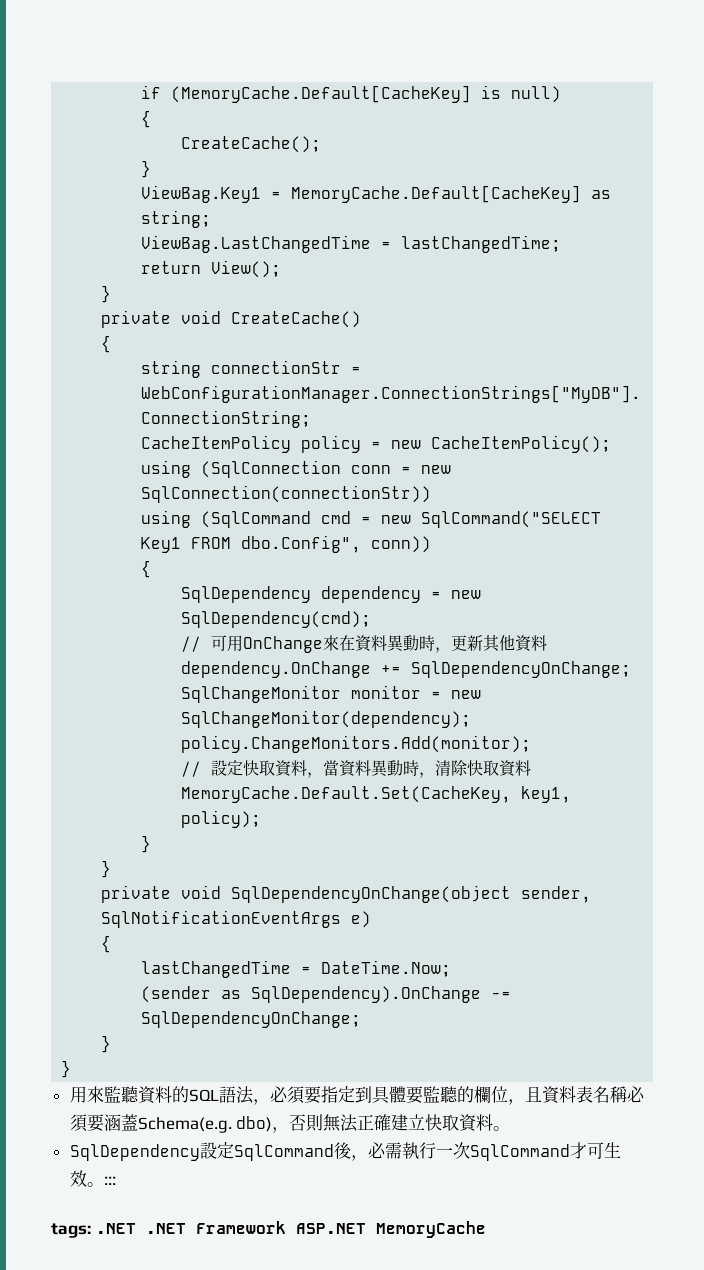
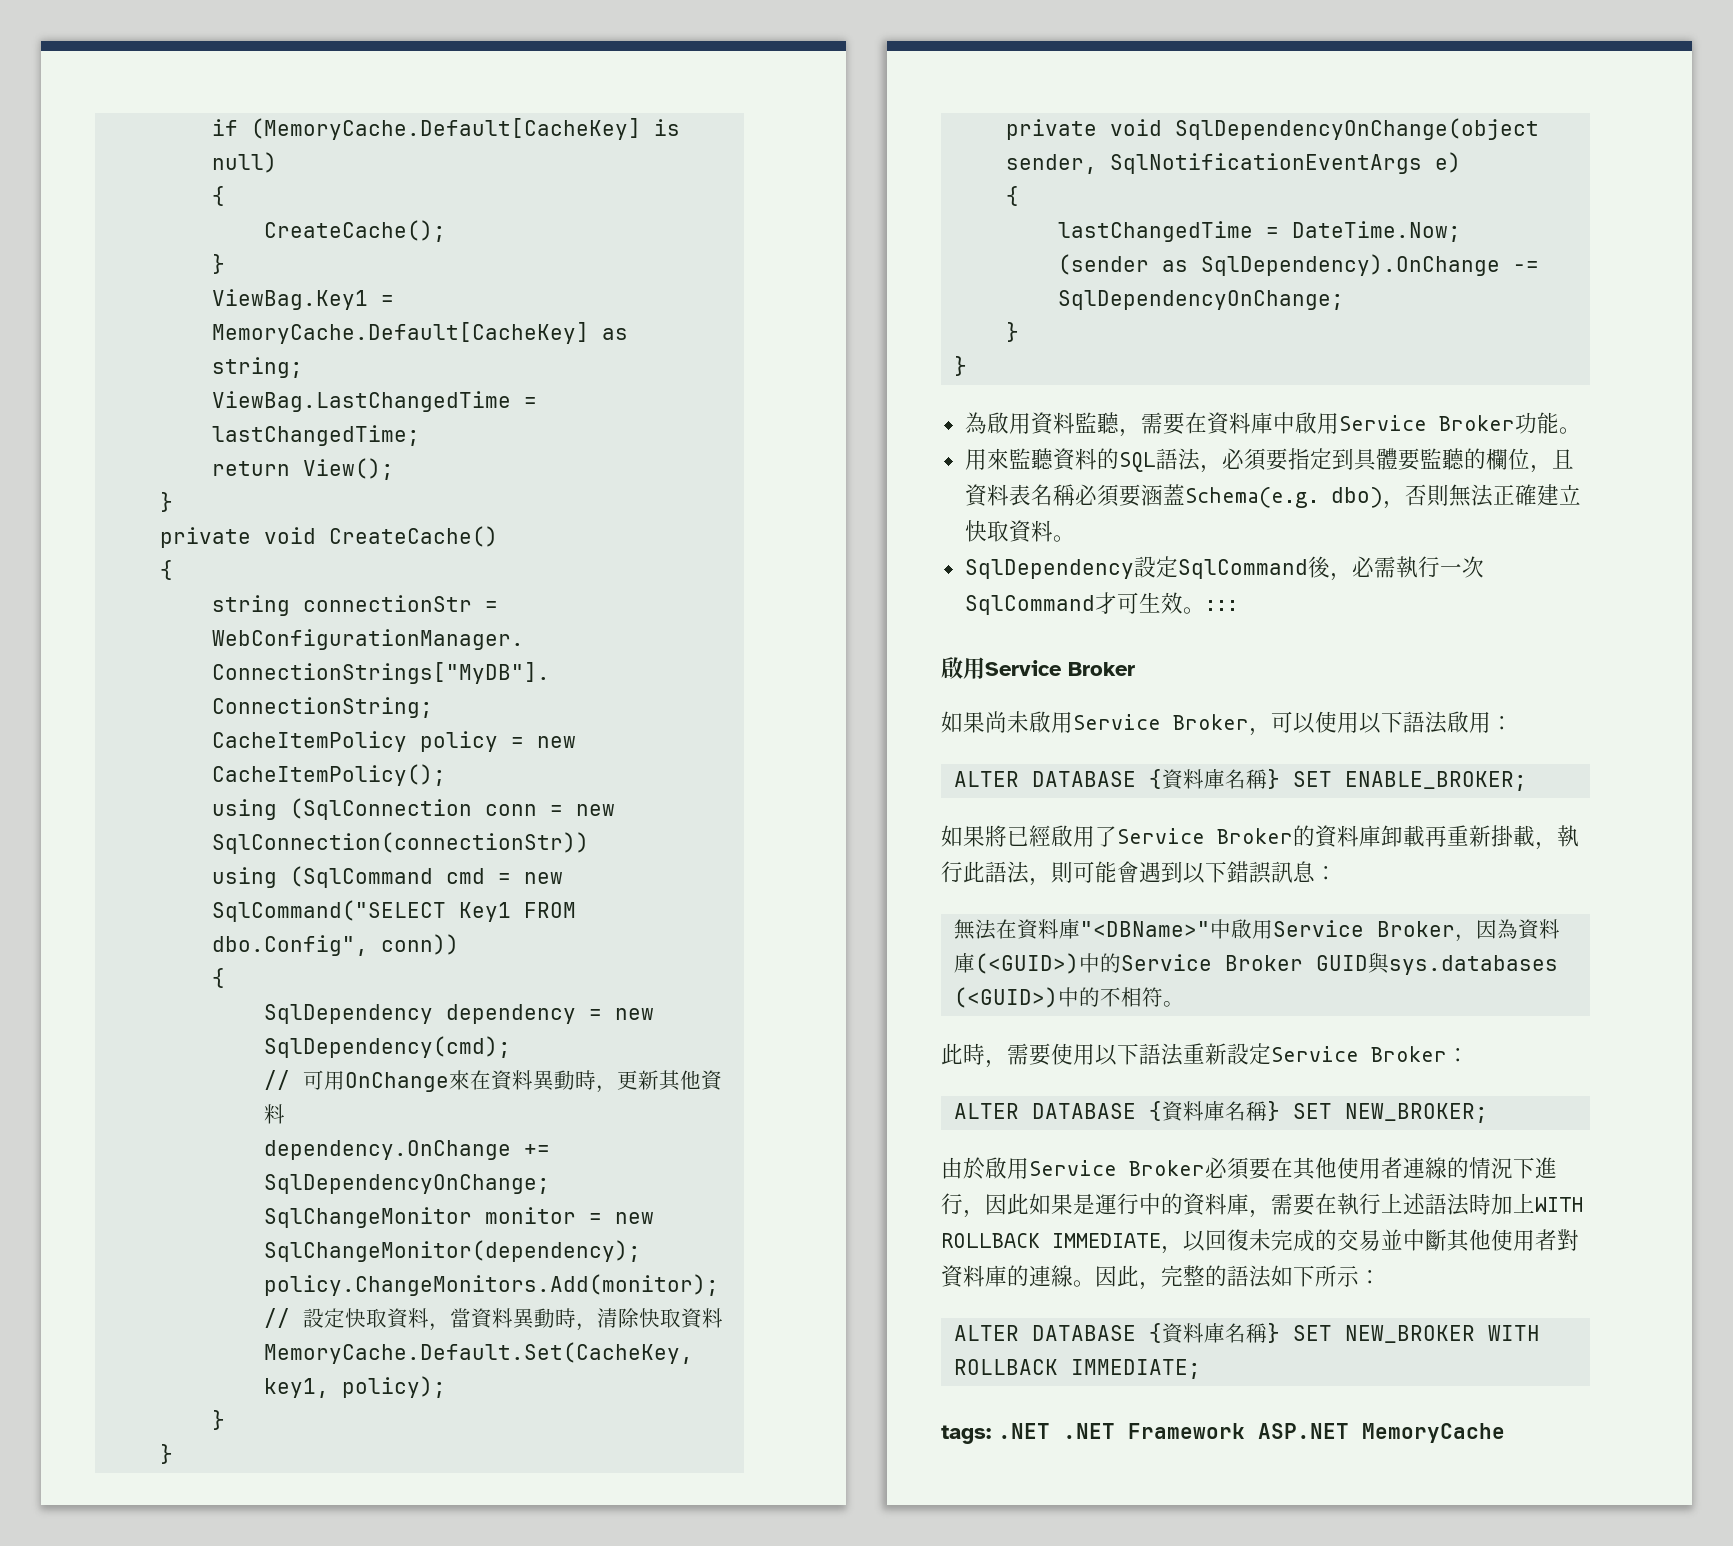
+ 為啟用資料監聽，需要在資料庫中啟用Service Broker功能。
  SqlDependency設定SqlCommand後，必需執行一次SqlCommand才可生效。:::
+ 啟用Service Broker
+ 如果尚未啟用Service Broker，可以使用以下語法啟用：
+ ALTER DATABASE {資料庫名稱} SET ENABLE_BROKER;
+ 如果將已經啟用了Service Broker的資料庫卸載再重新掛載，執行此語法，則可能會遇到以下錯誤訊息：
+ 無法在資料庫"<DBName>"中啟用Service Broker，因為資料庫(<GUID>)中的Service Broker GUID與sys.databases (<GUID>)中的不相符。
+ 此時，需要使用以下語法重新設定Service Broker：
+ ALTER DATABASE {資料庫名稱} SET NEW_BROKER;
+ 由於啟用Service Broker必須要在其他使用者連線的情況下進行，因此如果是運行中的資料庫，需要在執行上述語法時加上WITH ROLLBACK IMMEDIATE，以回復未完成的交易並中斷其他使用者對資料庫的連線。因此，完整的語法如下所示：
+ ALTER DATABASE {資料庫名稱} SET NEW_BROKER WITH ROLLBACK IMMEDIATE;

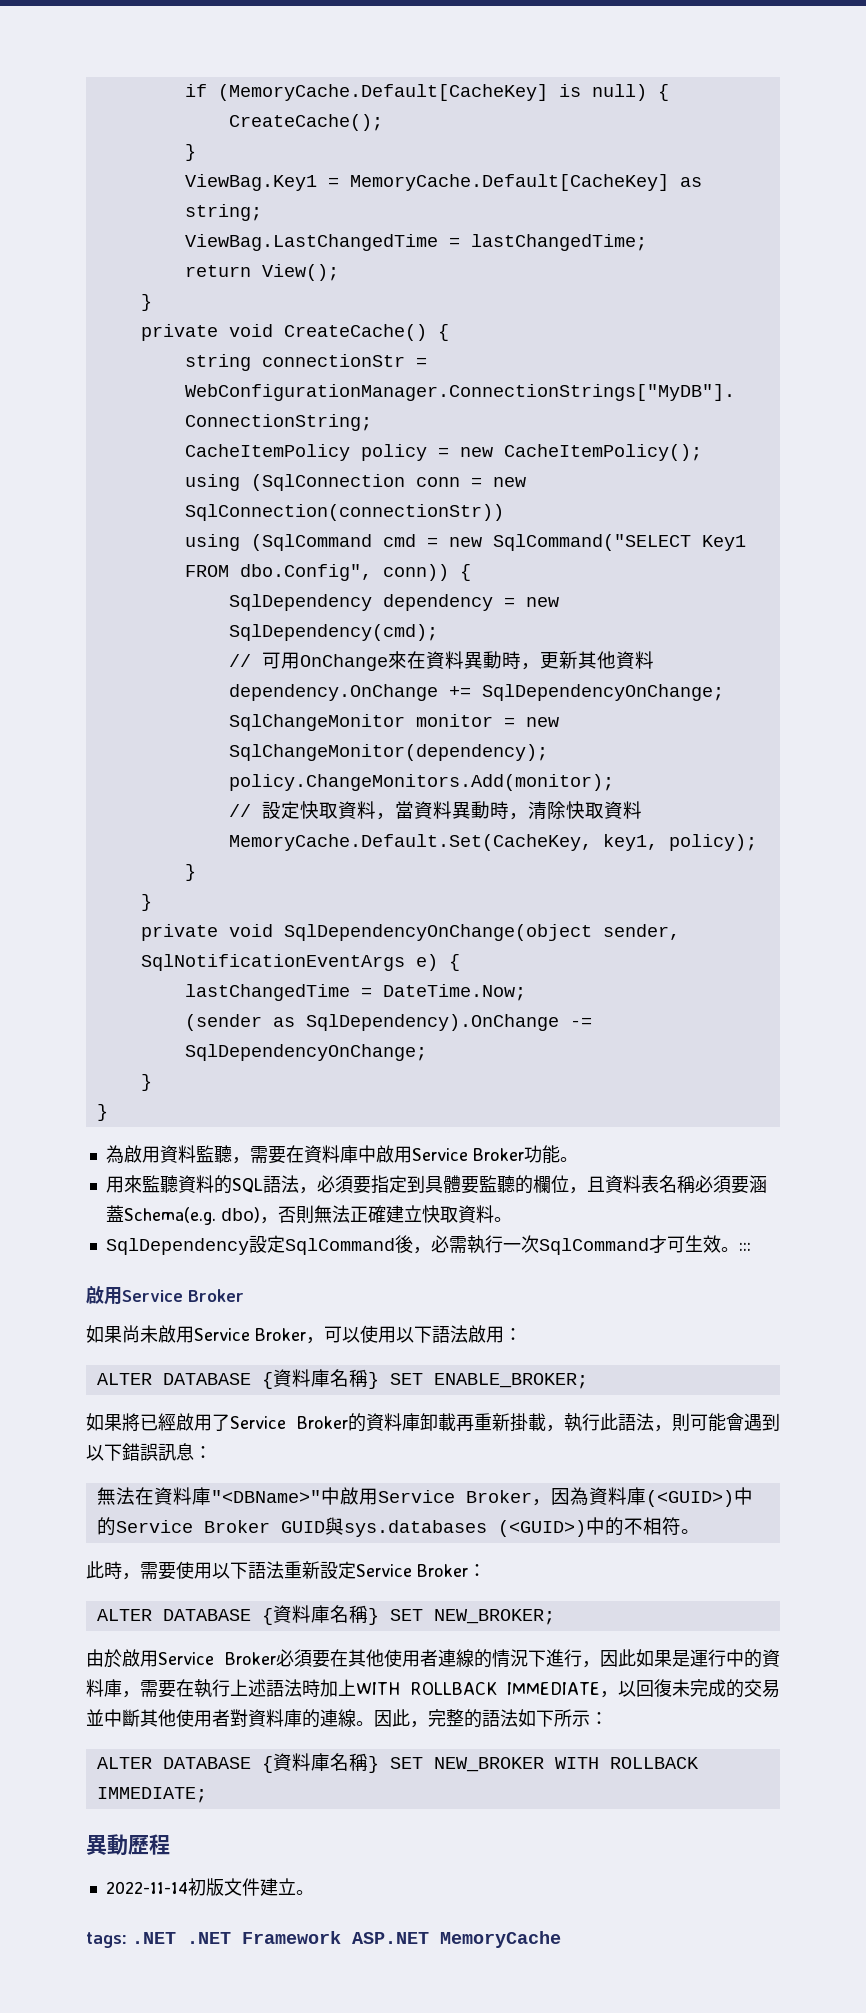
- if (MemoryCache.Default[CacheKey] is null)
- {
+ if (MemoryCache.Default[CacheKey] is null) {
- private void CreateCache()
- {
+ private void CreateCache() {
- using (SqlCommand cmd = new SqlCommand("SELECT Key1 FROM dbo.Config", conn))
- {
+ using (SqlCommand cmd = new SqlCommand("SELECT Key1 FROM dbo.Config", conn)) {
- private void SqlDependencyOnChange(object sender, SqlNotificationEventArgs e)
- {
+ private void SqlDependencyOnChange(object sender, SqlNotificationEventArgs e) {
+ 異動歷程
+ 2022-11-14初版文件建立。

